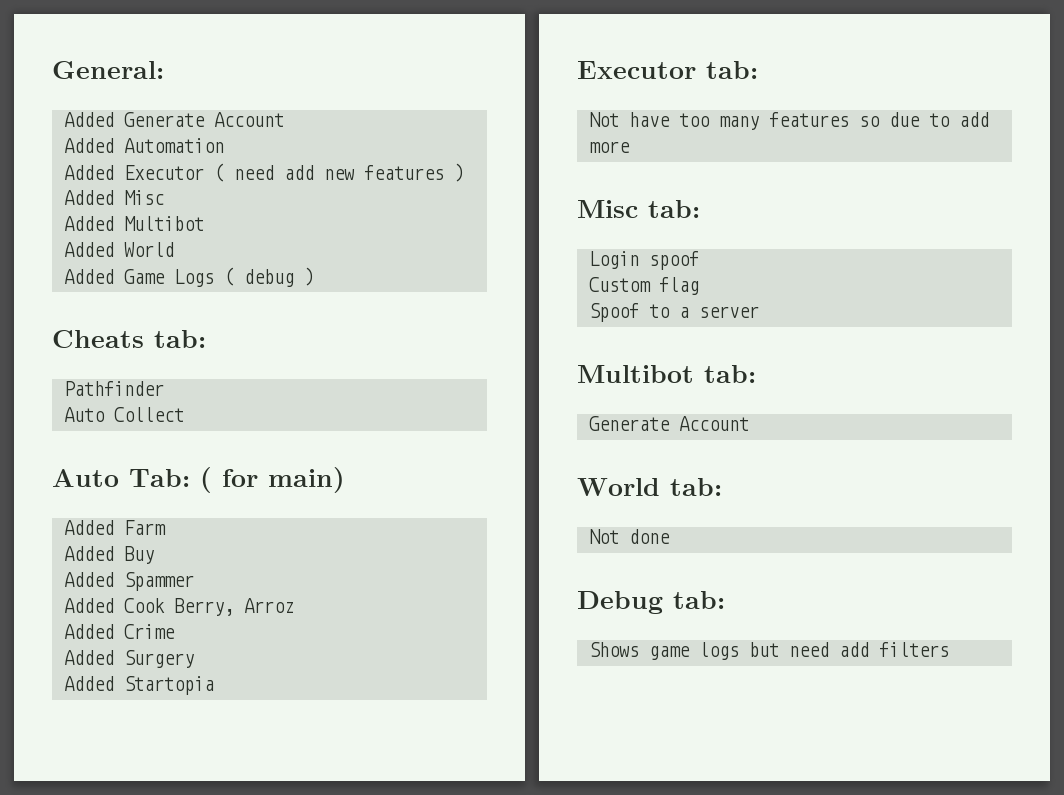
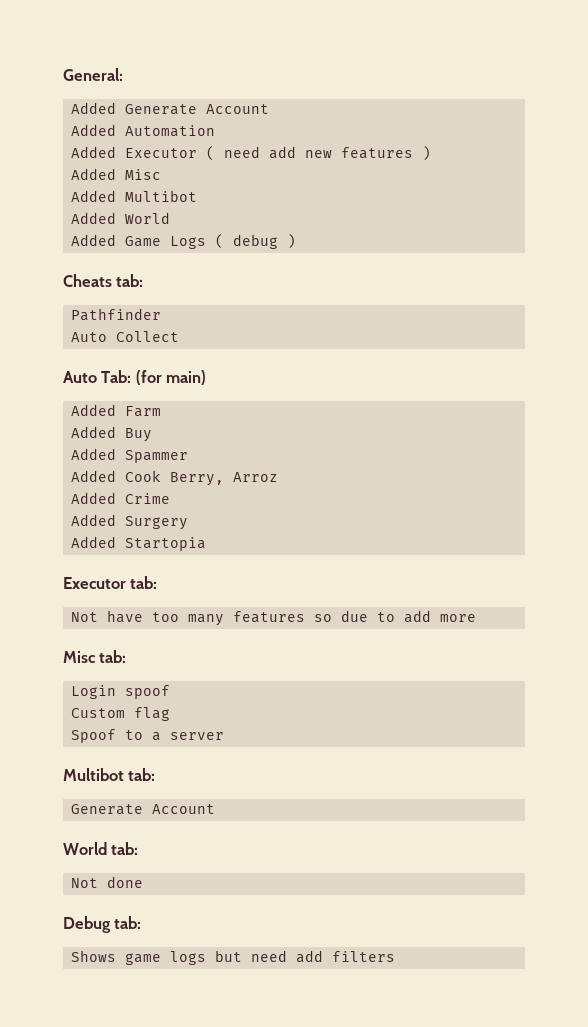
- Auto Tab: ( for main)
+ Auto Tab: (for main)

